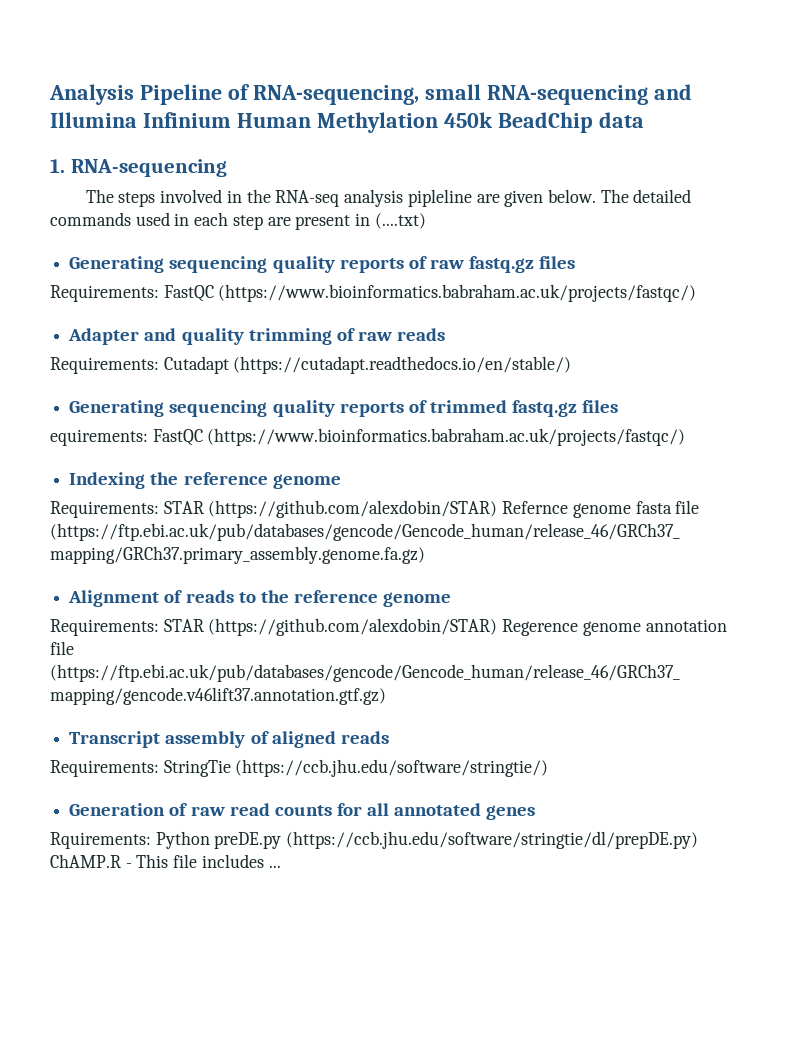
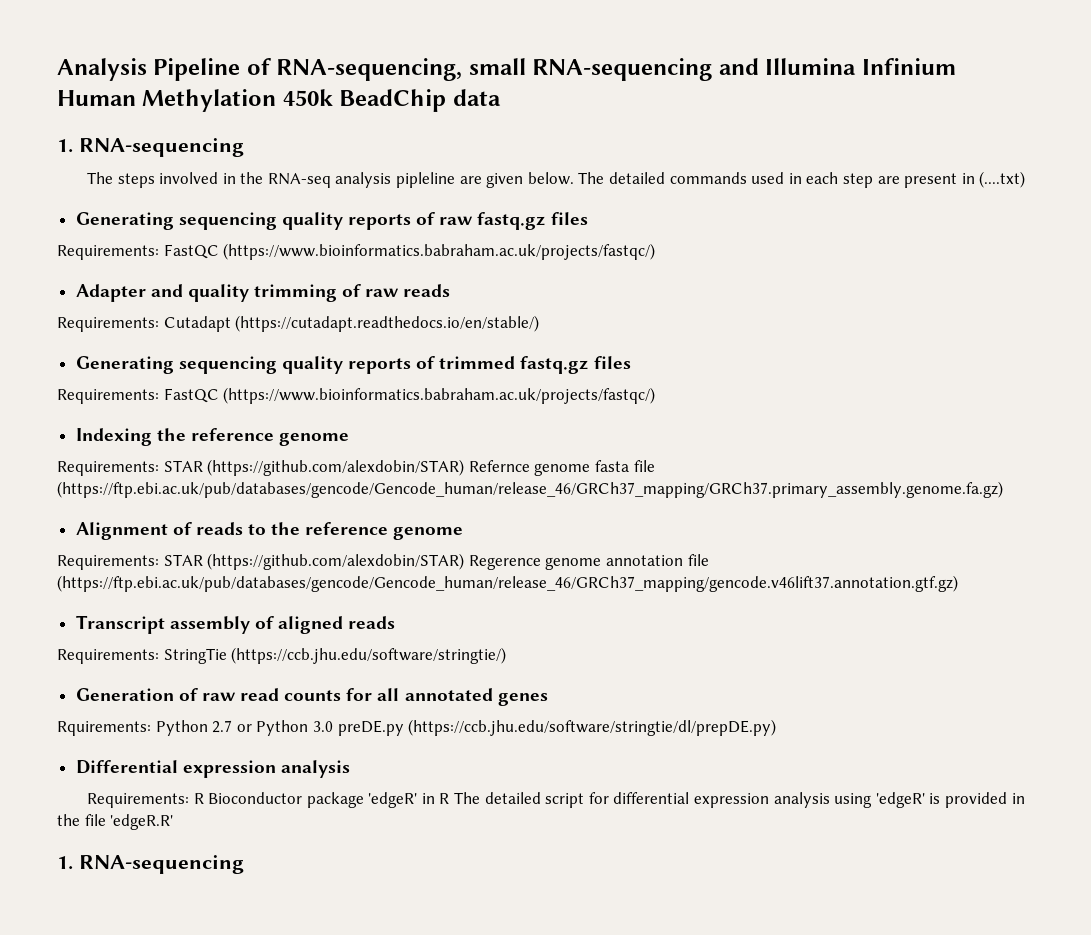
  Generating sequencing quality reports of trimmed fastq.gz files
- equirements: FastQC (https://www.bioinformatics.babraham.ac.uk/projects/fastqc/)
+ Requirements: FastQC (https://www.bioinformatics.babraham.ac.uk/projects/fastqc/)
- Rquirements: Python preDE.py (https://ccb.jhu.edu/software/stringtie/dl/prepDE.py) ChAMP.R - This file includes ...
+ Rquirements: Python 2.7 or Python 3.0 preDE.py (https://ccb.jhu.edu/software/stringtie/dl/prepDE.py)
+ Differential expression analysis
+ Requirements: R Bioconductor package 'edgeR' in R The detailed script for differential expression analysis using 'edgeR' is provided in the file 'edgeR.R'
+ 1. RNA-sequencing

